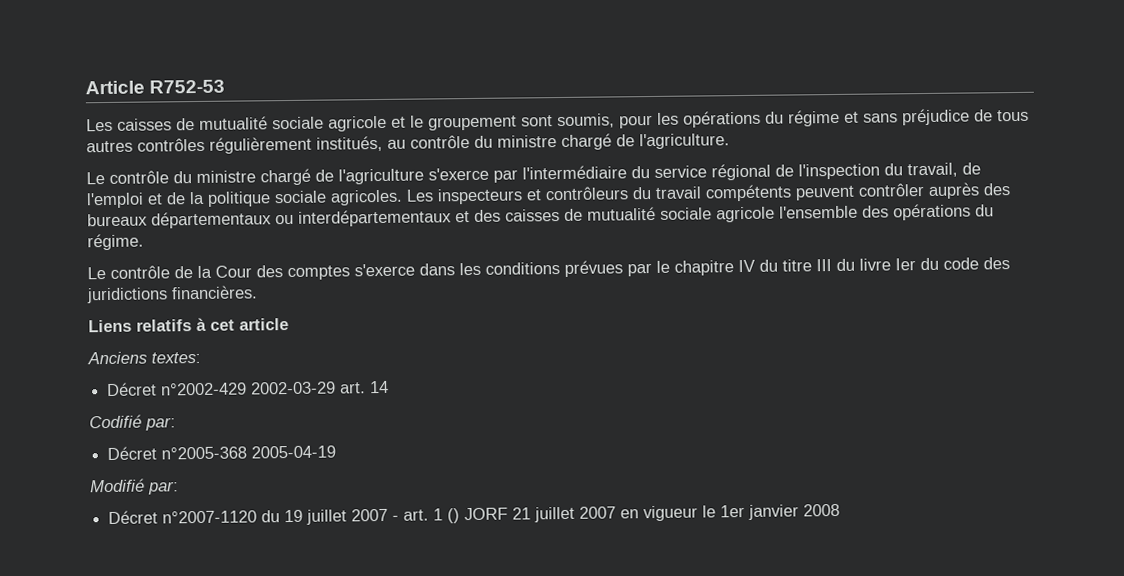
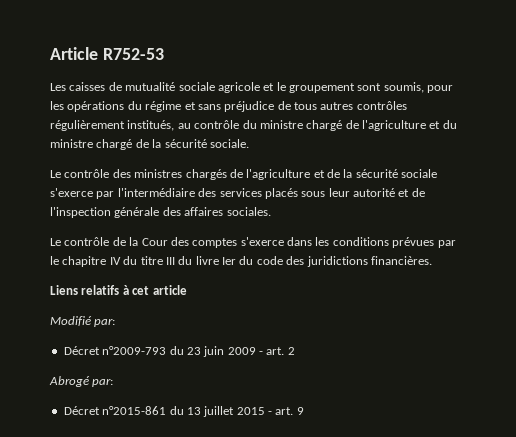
- Les caisses de mutualité sociale agricole et le groupement sont soumis, pour les opérations du régime et sans préjudice de tous autres contrôles régulièrement institués, au contrôle du ministre chargé de l'agriculture.
- Le contrôle du ministre chargé de l'agriculture s'exerce par l'intermédiaire du service régional de l'inspection du travail, de l'emploi et de la politique sociale agricoles. Les inspecteurs et contrôleurs du travail compétents peuvent contrôler auprès des bureaux départementaux ou interdépartementaux et des caisses de mutualité sociale agricole l'ensemble des opérations du régime.
+ Les caisses de mutualité sociale agricole et le groupement sont soumis, pour les opérations du régime et sans préjudice de tous autres contrôles régulièrement institués, au contrôle du ministre chargé de l'agriculture et du ministre chargé de la sécurité sociale.
+ Le contrôle des ministres chargés de l'agriculture et de la sécurité sociale s'exerce par l'intermédiaire des services placés sous leur autorité et de l'inspection générale des affaires sociales.
- Anciens textes:
- Décret n°2002-429 2002-03-29 art. 14
- Codifié par:
- Décret n°2005-368 2005-04-19
  Modifié par:
- Décret n°2007-1120 du 19 juillet 2007 - art. 1 () JORF 21 juillet 2007 en vigueur le 1er janvier 2008
+ Décret n°2009-793 du 23 juin 2009 - art. 2
+ Abrogé par:
+ Décret n°2015-861 du 13 juillet 2015 - art. 9

